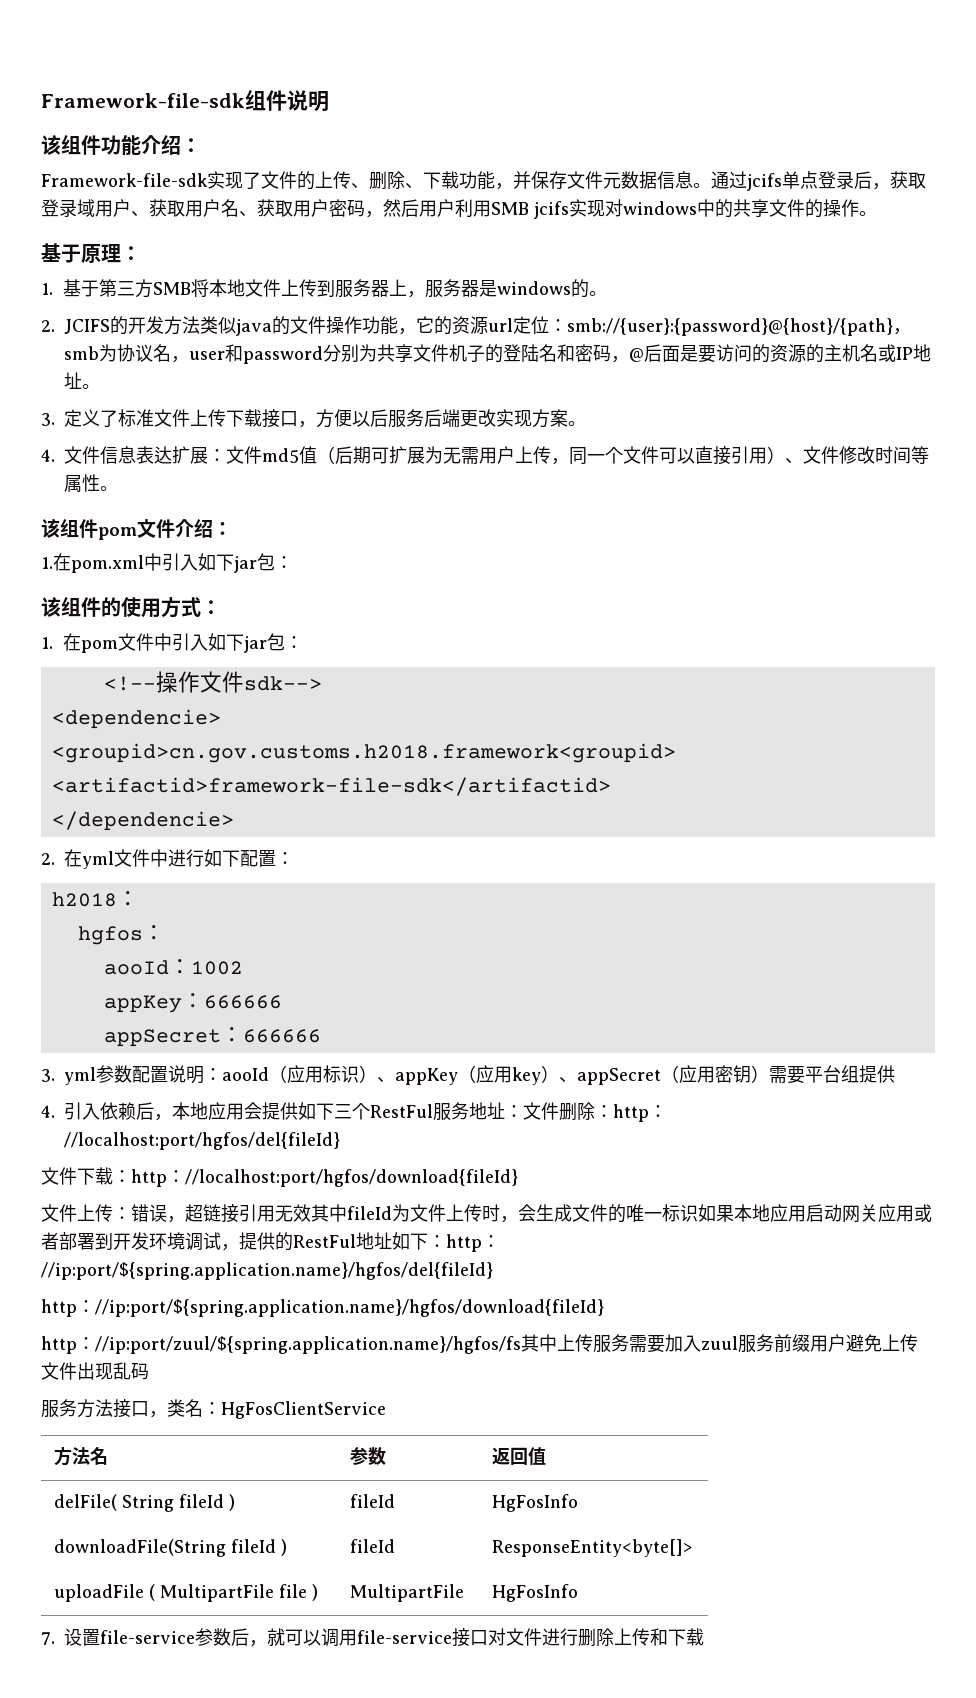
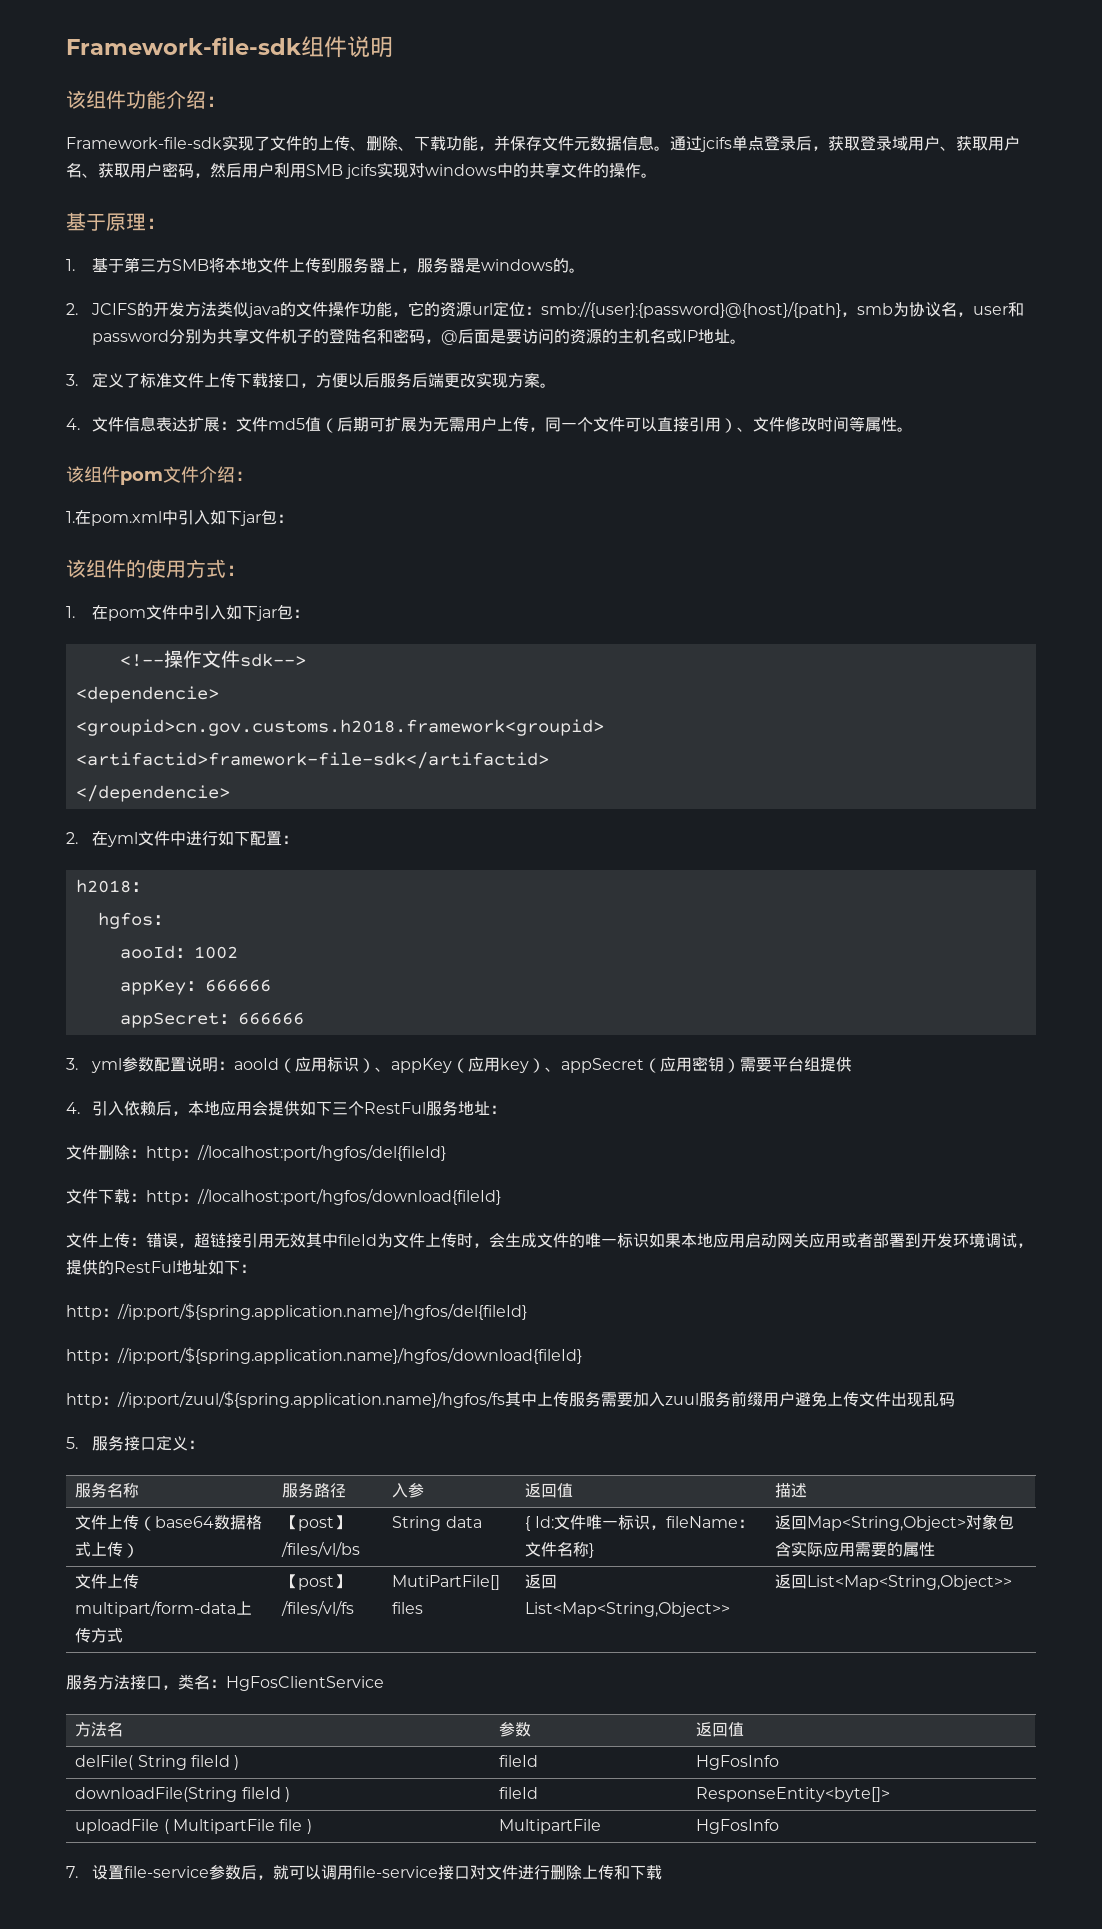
- 4.引入依赖后，本地应用会提供如下三个RestFul服务地址：文件删除：http：//localhost:port/hgfos/del{fileId}
+ 4.引入依赖后，本地应用会提供如下三个RestFul服务地址：
+ 文件删除：http：//localhost:port/hgfos/del{fileId}
- 文件上传：错误，超链接引用无效其中fileId为文件上传时，会生成文件的唯一标识如果本地应用启动网关应用或者部署到开发环境调试，提供的RestFul地址如下：http：//ip:port/${spring.application.name}/hgfos/del{fileId}
+ 文件上传：错误，超链接引用无效其中fileId为文件上传时，会生成文件的唯一标识如果本地应用启动网关应用或者部署到开发环境调试，提供的RestFul地址如下：
+ http：//ip:port/${spring.application.name}/hgfos/del{fileId}
+ 5.服务接口定义：
+ 服务名称 | 服务路径 | 入参 | 返回值 | 描述
+ 文件上传（base64数据格式上传） | 【post】/files/vl/bs | String data | { Id:文件唯一标识，fileName：文件名称} | 返回Map<String,Object>对象包含实际应用需要的属性
+ 文件上传multipart/form-data上传方式 | 【post】/files/vl/fs | MutiPartFile[] files | 返回List<Map<String,Object>> | 返回List<Map<String,Object>>

